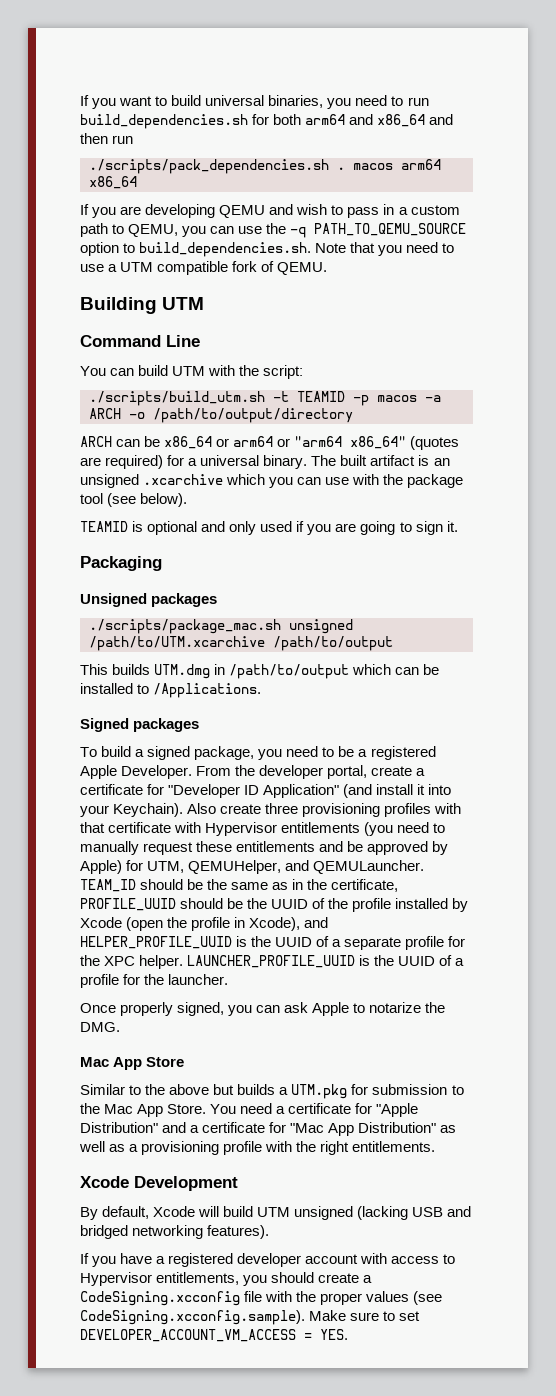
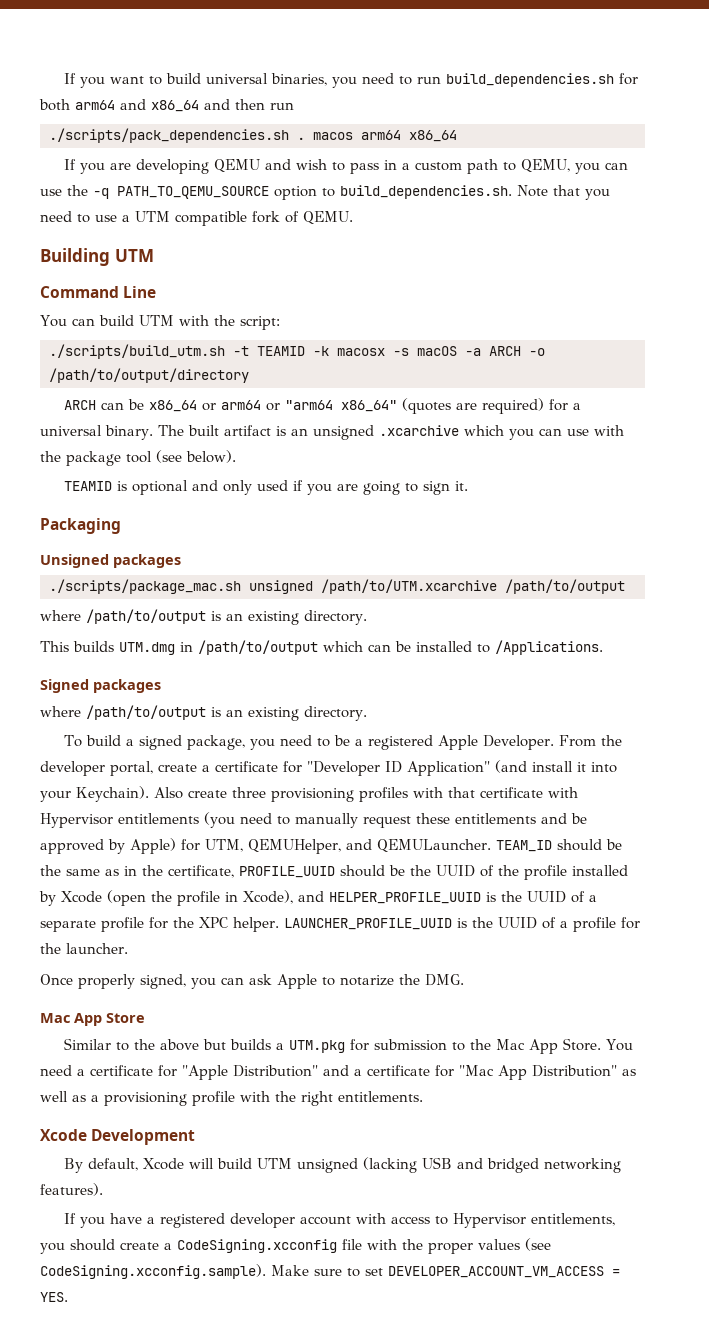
- ./scripts/build_utm.sh -t TEAMID -p macos -a ARCH -o /path/to/output/directory
+ ./scripts/build_utm.sh -t TEAMID -k macosx -s macOS -a ARCH -o /path/to/output/directory
  ./scripts/package_mac.sh unsigned /path/to/UTM.xcarchive /path/to/output
+ where /path/to/output is an existing directory.
  Signed packages
+ where /path/to/output is an existing directory.

